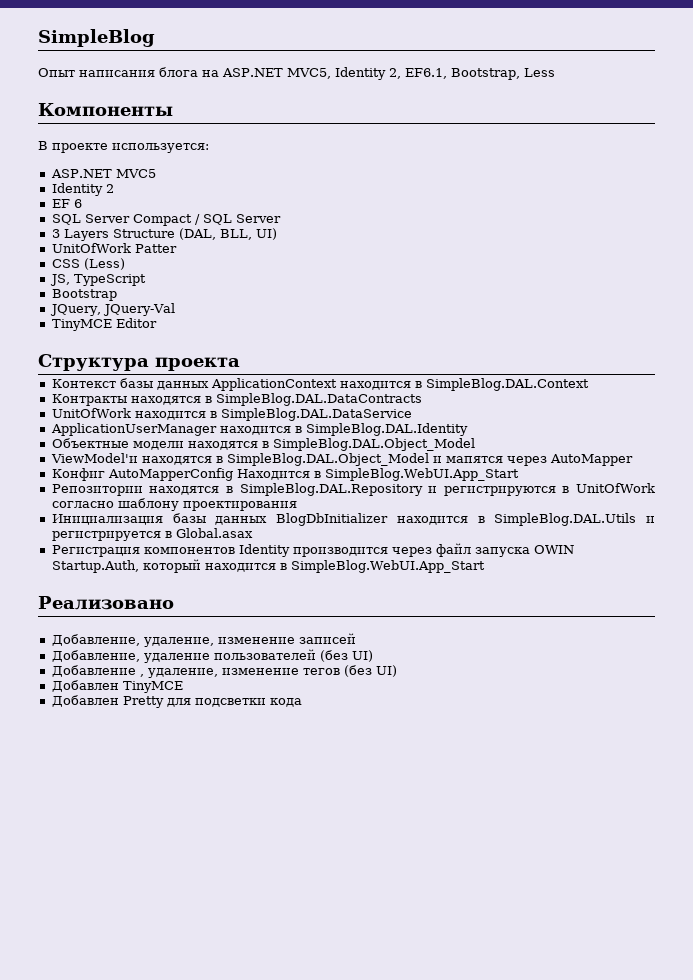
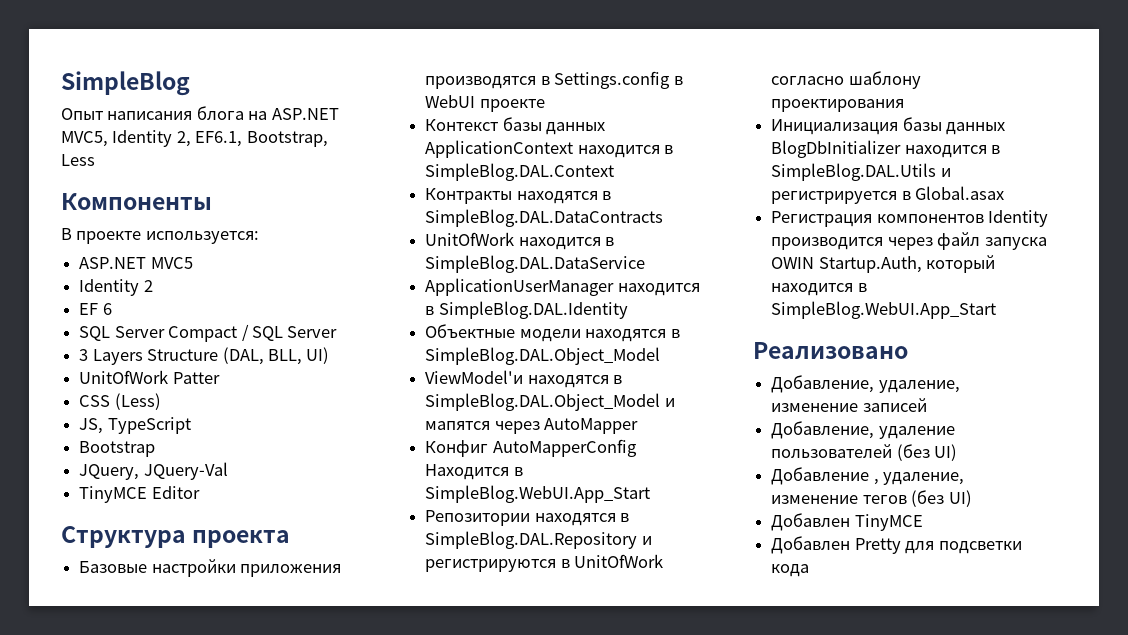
+ Базовые настройки приложения производятся в Settings.config в WebUI проекте

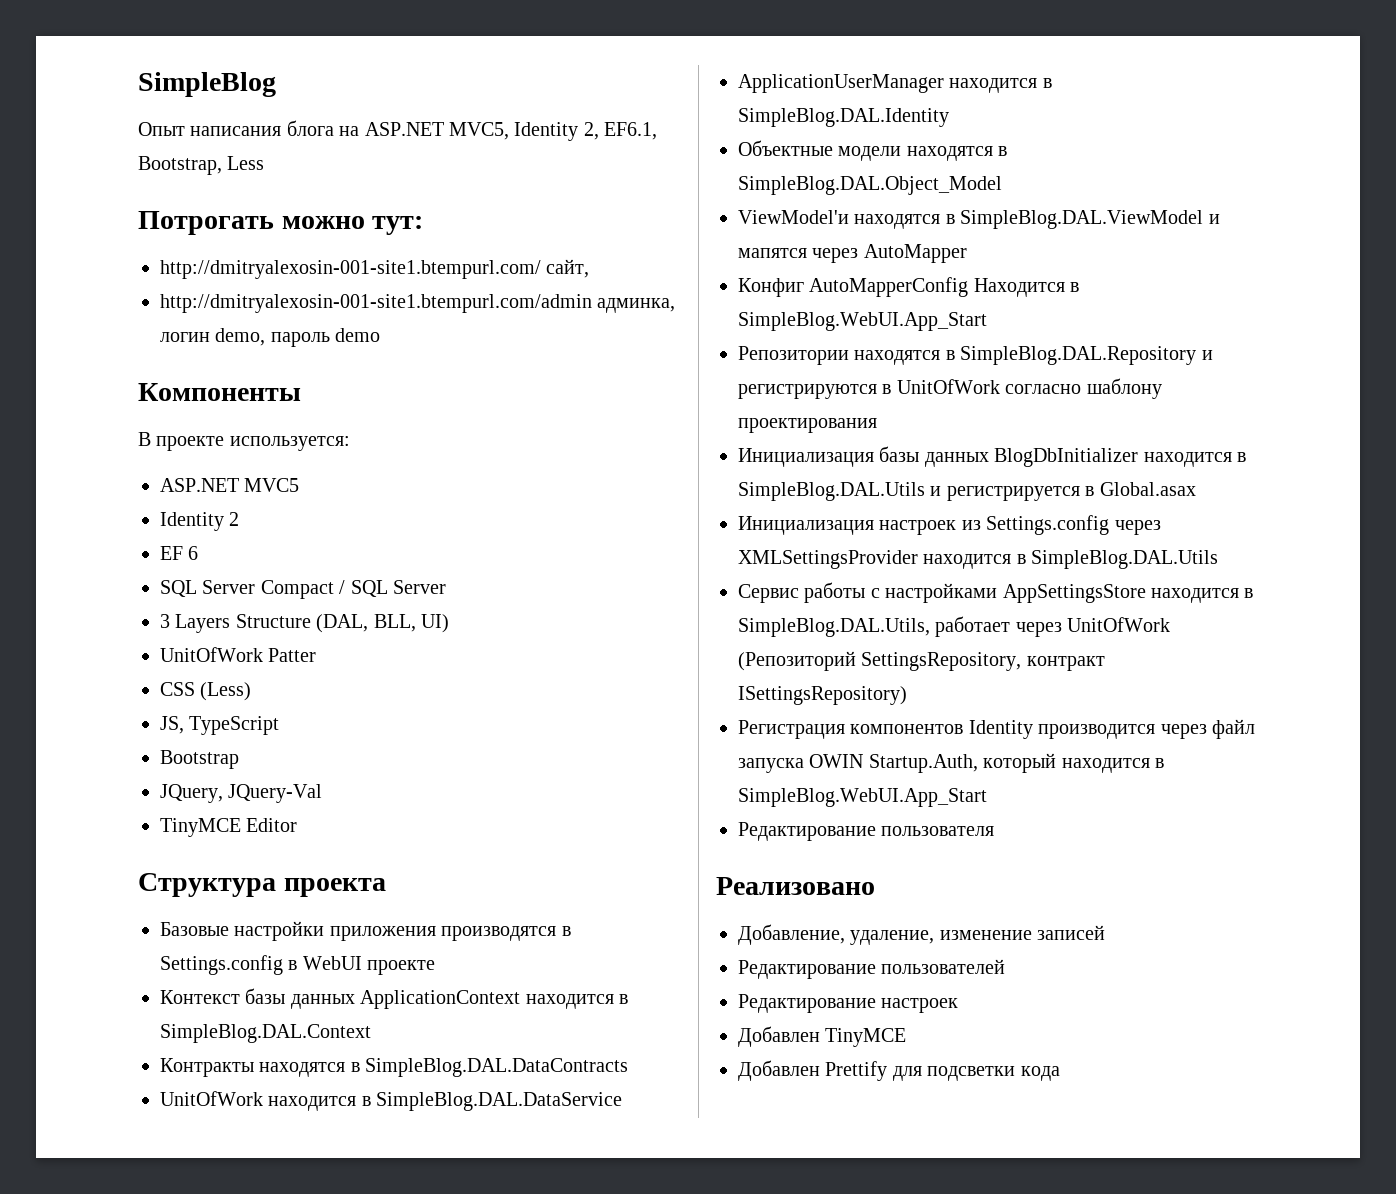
+ Потрогать можно тут:
+ http://dmitryalexosin-001-site1.btempurl.com/ сайт,
+ http://dmitryalexosin-001-site1.btempurl.com/admin админка, логин demo, пароль demo
- ViewModel'и находятся в SimpleBlog.DAL.Object_Model и мапятся через AutoMapper
+ ViewModel'и находятся в SimpleBlog.DAL.ViewModel и мапятся через AutoMapper
+ Инициализация настроек из Settings.config через XMLSettingsProvider находится в SimpleBlog.DAL.Utils
+ Сервис работы с настройками AppSettingsStore находится в SimpleBlog.DAL.Utils, работает через UnitOfWork (Репозиторий SettingsRepository, контракт ISettingsRepository)
+ Редактирование пользователя
- Добавление, удаление пользователей (без UI)
- Добавление , удаление, изменение тегов (без UI)
+ Редактирование пользователей
+ Редактирование настроек
- Добавлен Pretty для подсветки кода
+ Добавлен Prettify для подсветки кода

